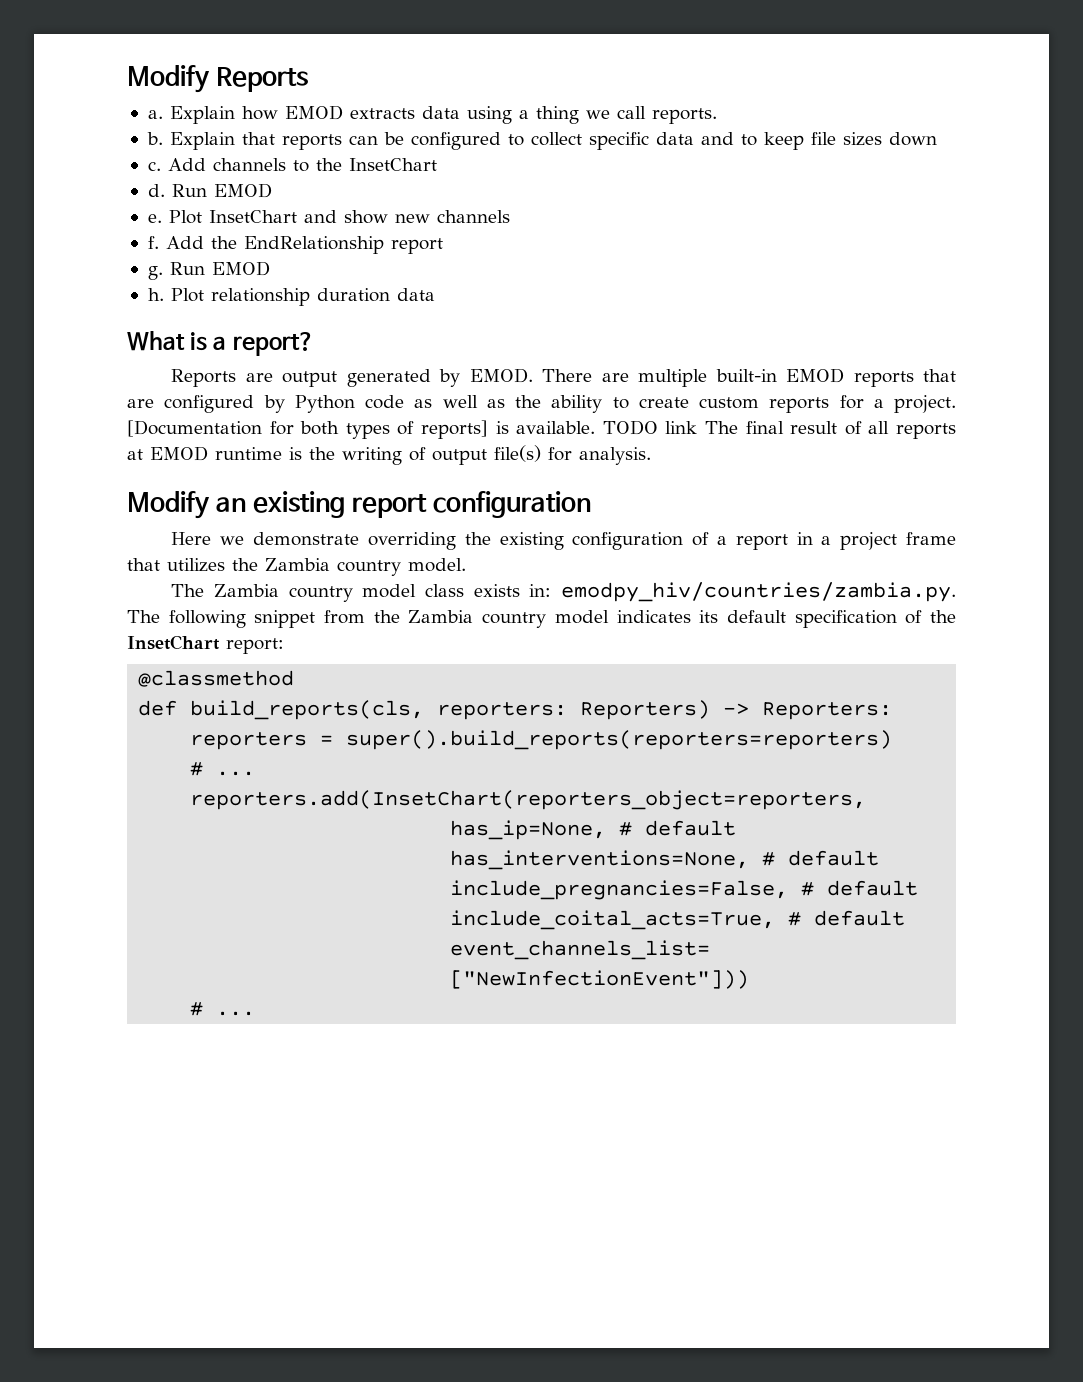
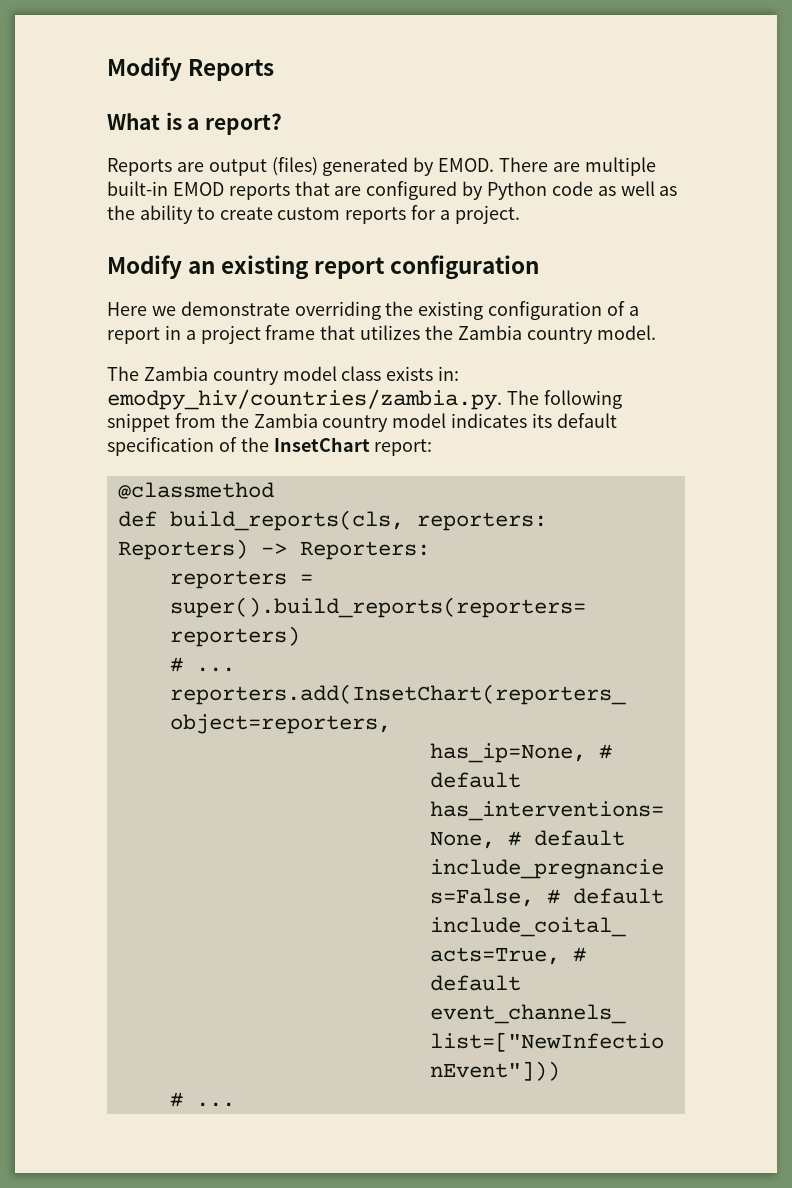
- a. Explain how EMOD extracts data using a thing we call reports.
- b. Explain that reports can be configured to collect specific data and to keep file sizes down
- c. Add channels to the InsetChart
- d. Run EMOD
- e. Plot InsetChart and show new channels
- f. Add the EndRelationship report
- g. Run EMOD
- h. Plot relationship duration data
- Reports are output generated by EMOD.
+ Reports are output (files) generated by EMOD.
- [Documentation for both types of reports] is available. TODO link The final result of all reports at EMOD runtime is the writing of output file(s) for analysis.

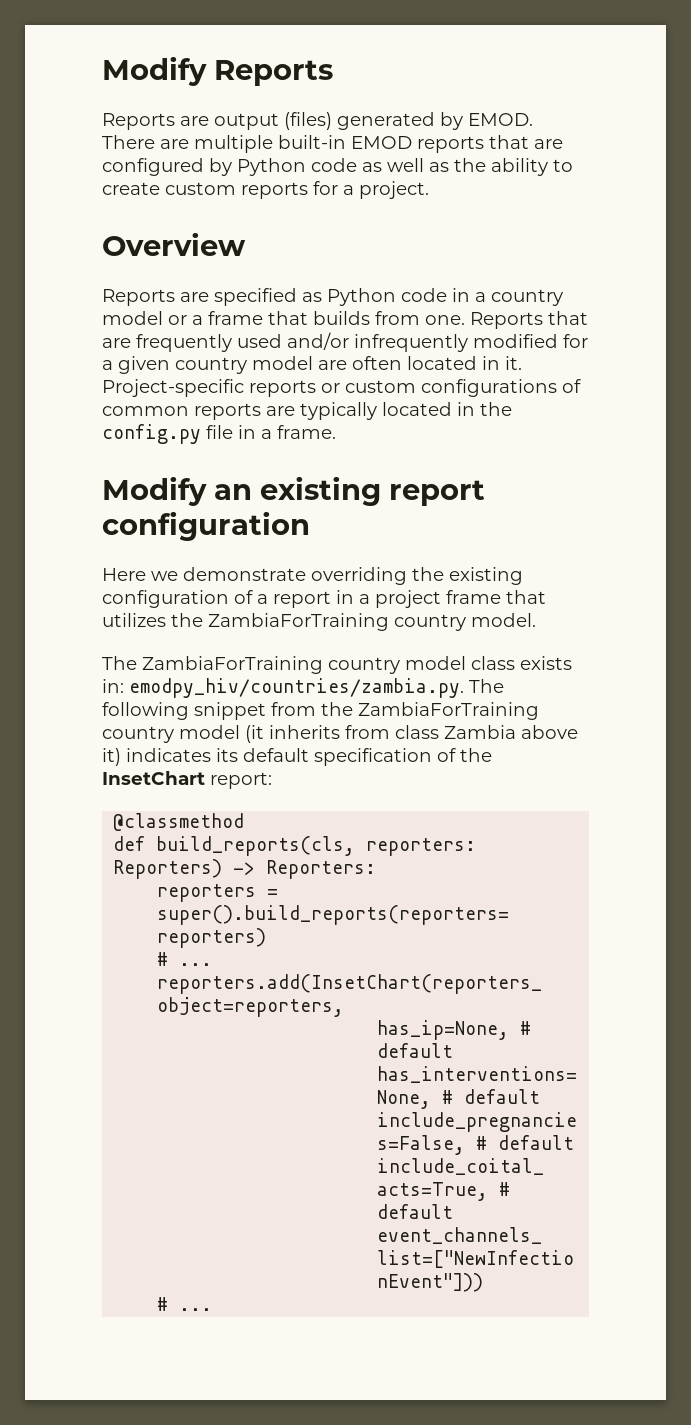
- What is a report?
+ Overview
+ Reports are specified as Python code in a country model or a frame that builds from one. Reports that are frequently used and/or infrequently modified for a given country model are often located in it. Project-specific reports or custom configurations of common reports are typically located in the config.py file in a frame.
- Here we demonstrate overriding the existing configuration of a report in a project frame that utilizes the Zambia country model.
+ Here we demonstrate overriding the existing configuration of a report in a project frame that utilizes the ZambiaForTraining country model.
- The Zambia country model class exists in: emodpy_hiv/countries/zambia.py. The following snippet from the Zambia country model indicates its default specification of the InsetChart report:
+ The ZambiaForTraining country model class exists in: emodpy_hiv/countries/zambia.py. The following snippet from the ZambiaForTraining country model (it inherits from class Zambia above it) indicates its default specification of the InsetChart report:

